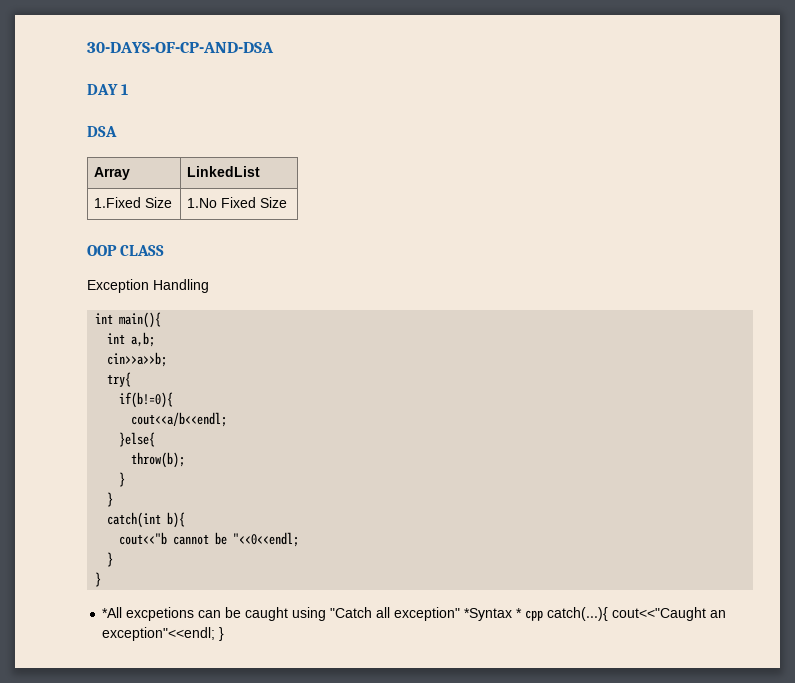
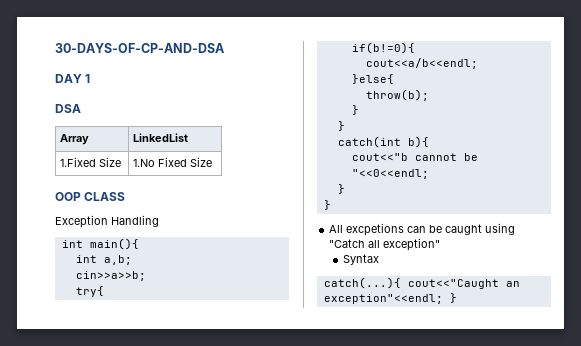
- *All excpetions can be caught using "Catch all exception" *Syntax * cpp catch(...){ cout<<"Caught an exception"<<endl; }
+ All excpetions can be caught using "Catch all exception"
+ Syntax
+ catch(...){ cout<<"Caught an exception"<<endl; }

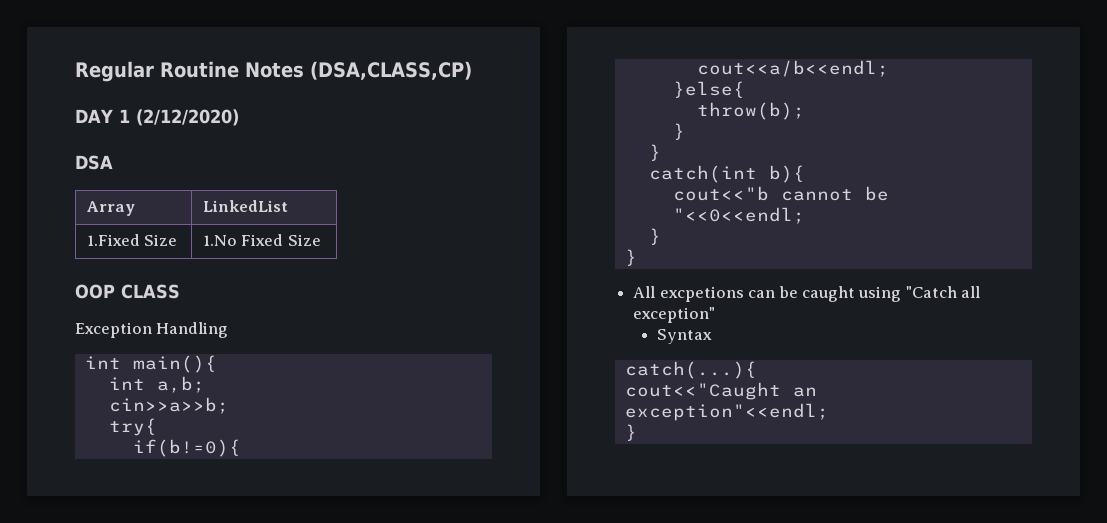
- 30-DAYS-OF-CP-AND-DSA
+ Regular Routine Notes (DSA,CLASS,CP)
- DAY 1
+ DAY 1 (2/12/2020)
- catch(...){ cout<<"Caught an exception"<<endl; }
+ catch(...){
+ cout<<"Caught an exception"<<endl;
+ }

